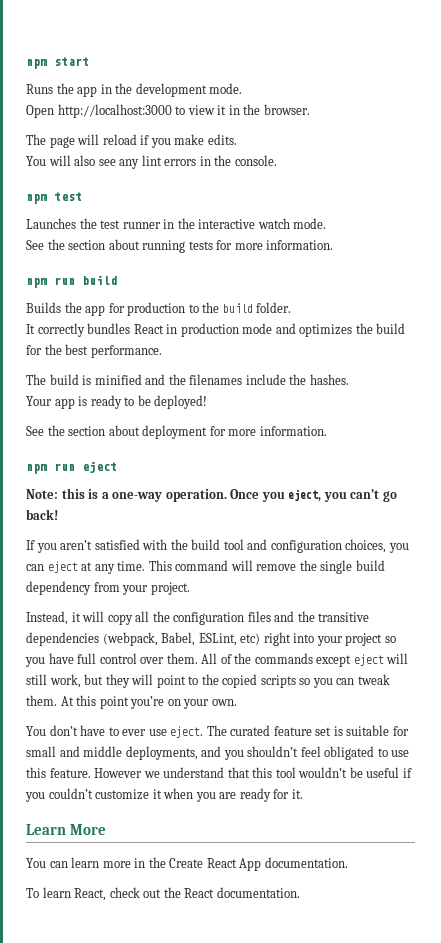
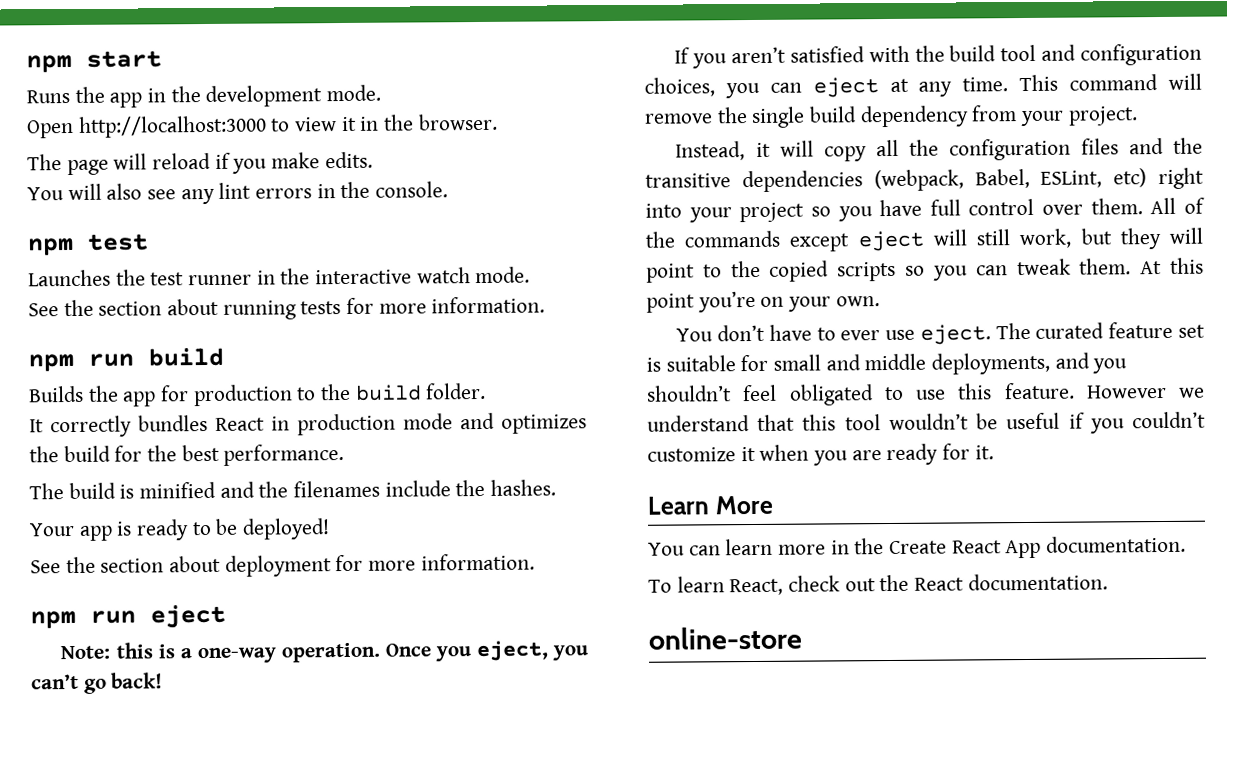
+ online-store

